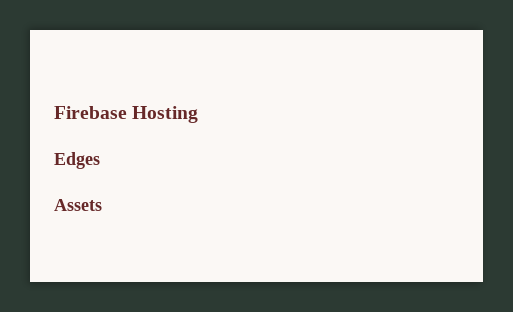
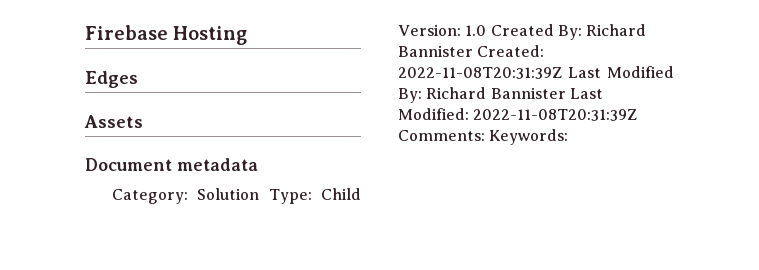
+ Document metadata
+ Category: Solution Type: Child Version: 1.0 Created By: Richard Bannister Created: 2022-11-08T20:31:39Z Last Modified By: Richard Bannister Last Modified: 2022-11-08T20:31:39Z Comments: Keywords:

